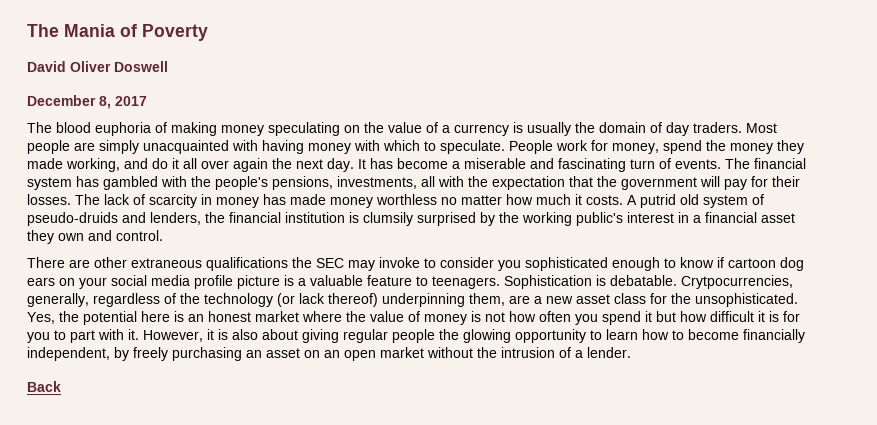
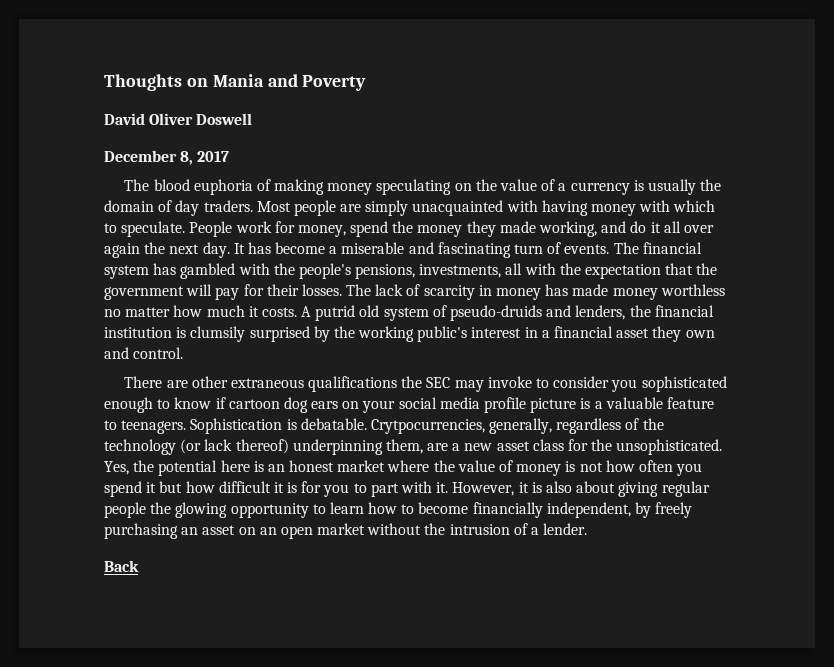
- The Mania of Poverty
+ Thoughts on Mania and Poverty

